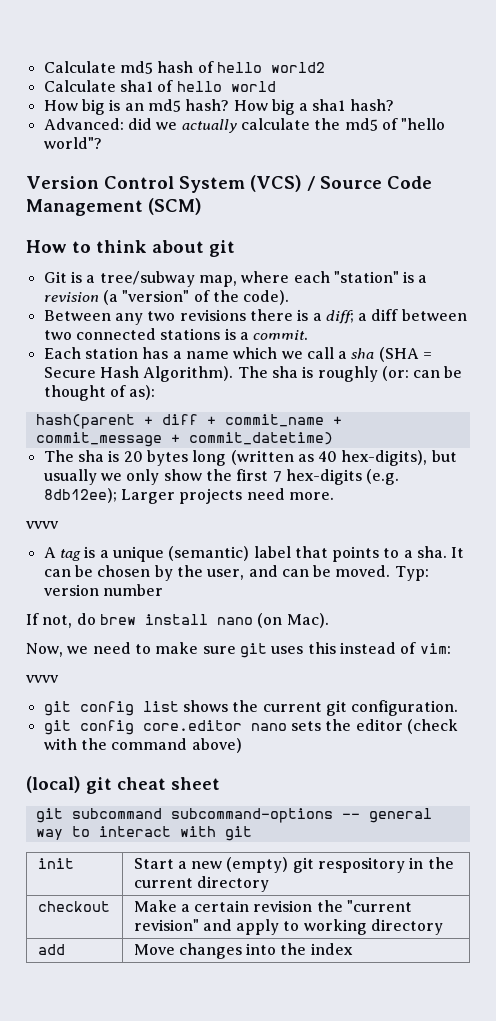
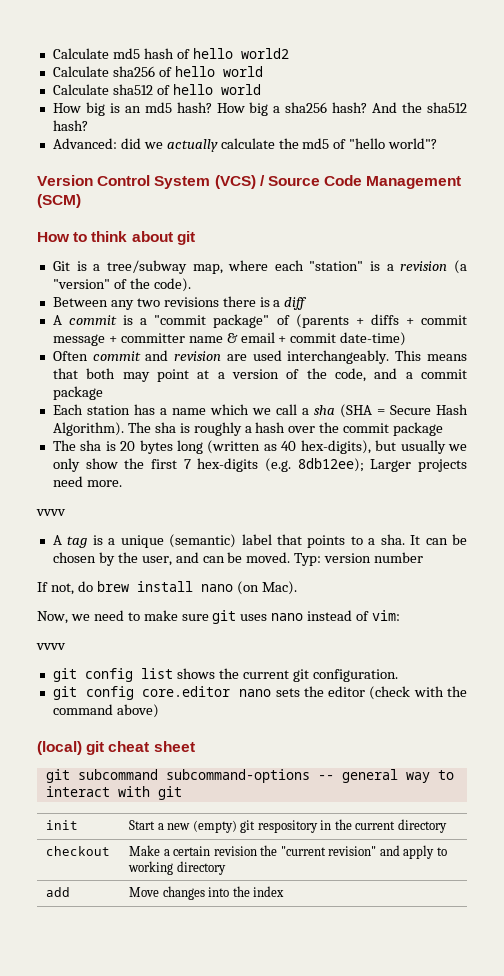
- Calculate sha1 of hello world
+ Calculate sha256 of hello world
+ Calculate sha512 of hello world
- How big a sha1 hash?
+ How big a sha256 hash? And the sha512 hash?
- Between any two revisions there is a diff; a diff between two connected stations is a commit.
+ Between any two revisions there is a diff
+ A commit is a "commit package" of (parents + diffs + commit message + committer name & email + commit date-time)
+ Often commit and revision are used interchangeably. This means that both may point at a version of the code, and a commit package
- The sha is roughly (or: can be thought of as):
- hash(parent + diff + commit_name + commit_message + commit_datetime)
+ The sha is roughly a hash over the commit package
- Now, we need to make sure git uses this instead of vim:
+ Now, we need to make sure git uses nano instead of vim:

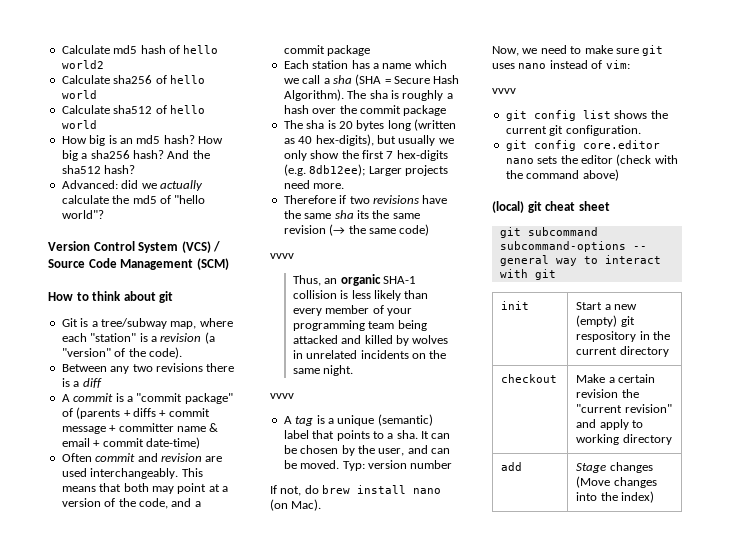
+ Therefore if two revisions have the same sha its the same revision (→ the same code)
+ vvvv
+ Thus, an organic SHA-1 collision is less likely than every member of your programming team being attacked and killed by wolves in unrelated incidents on the same night.
- add | Move changes into the index
+ add | Stage changes (Move changes into the index)

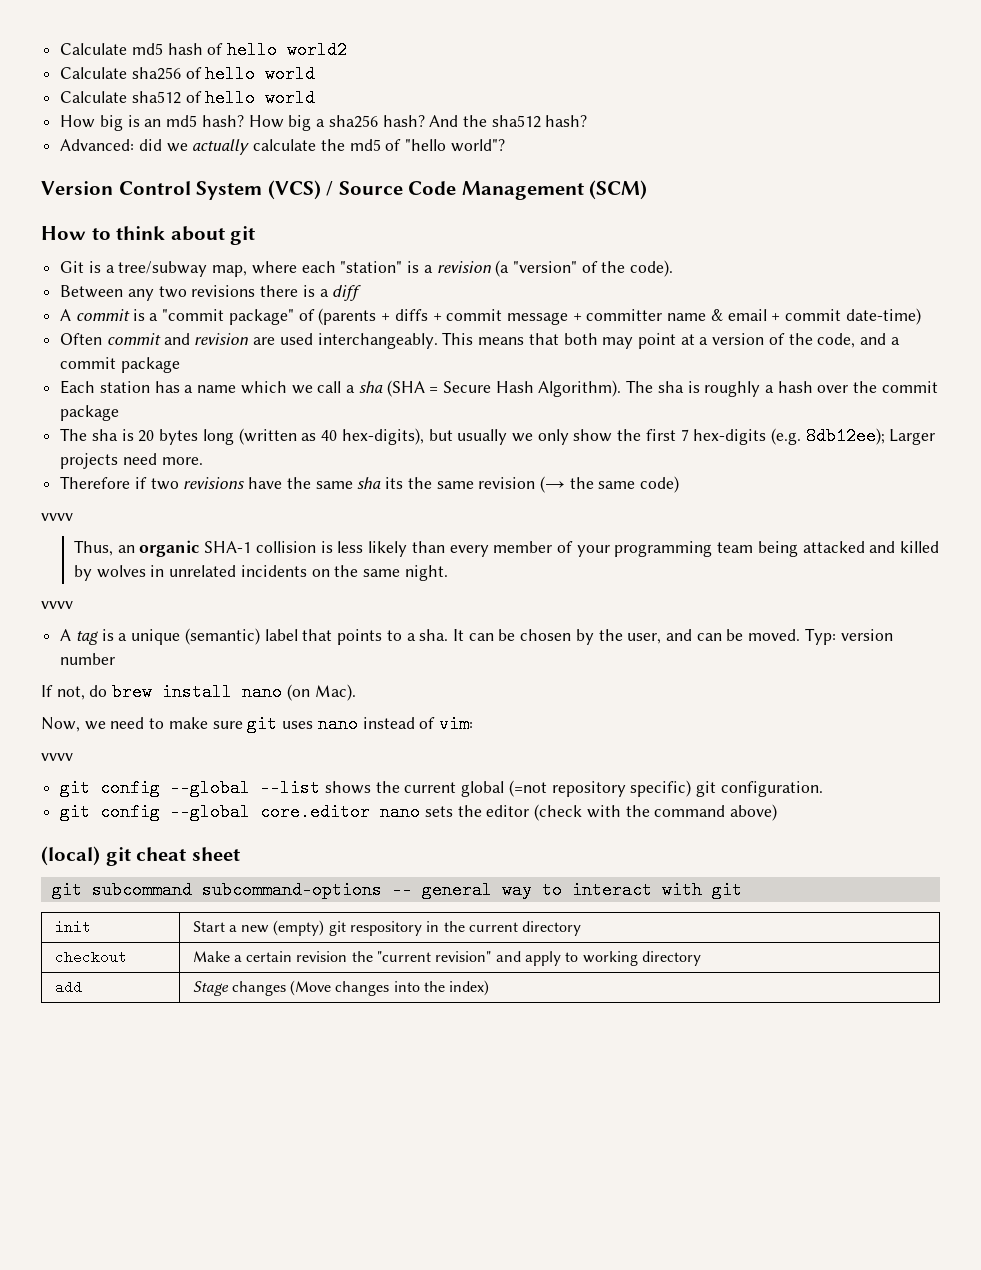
- git config list shows the current git configuration.
+ git config --global --list shows the current global (=not repository specific) git configuration.
- git config core.editor nano sets the editor (check with the command above)
+ git config --global core.editor nano sets the editor (check with the command above)

